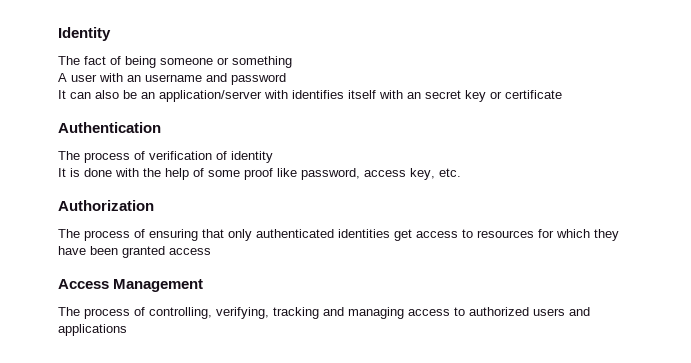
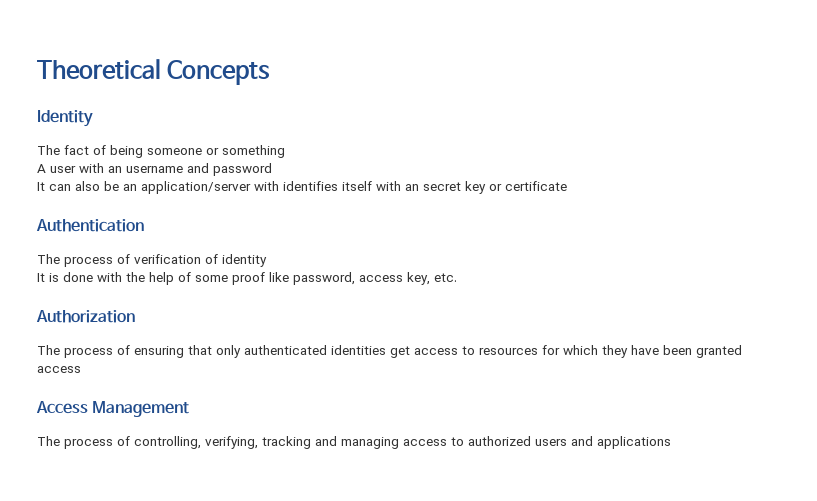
+ Theoretical Concepts

